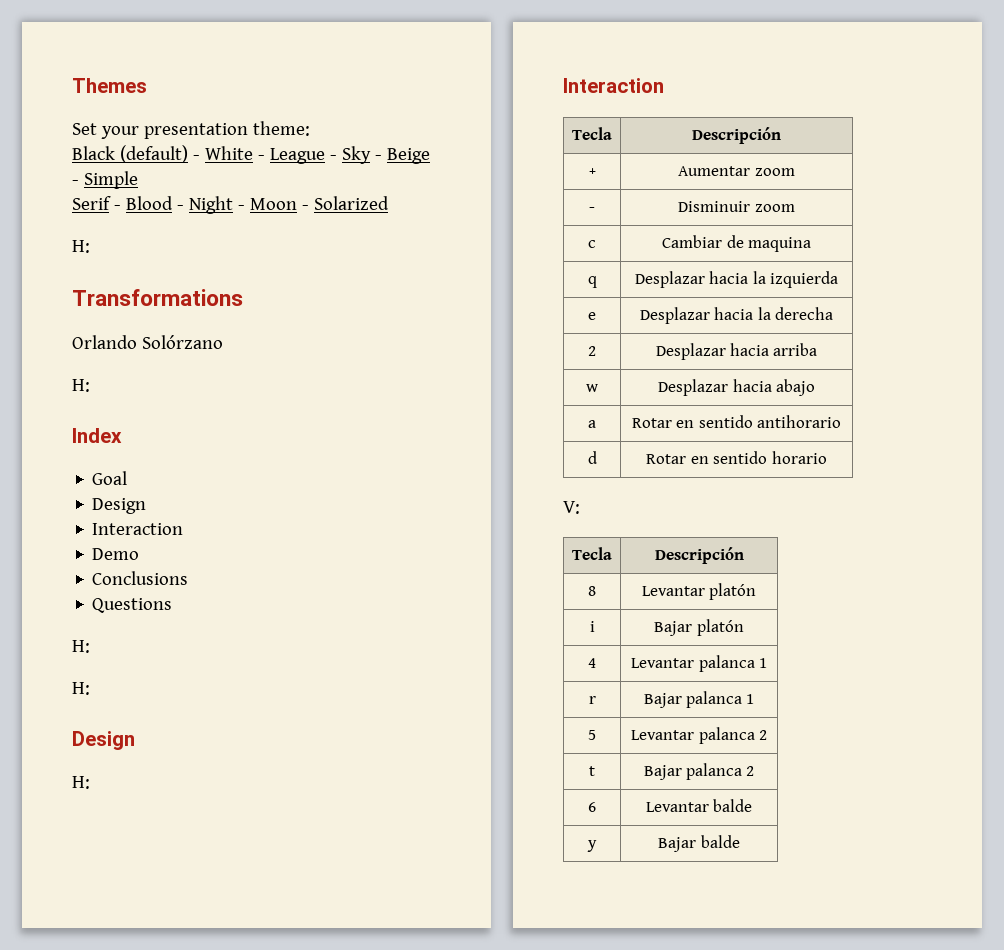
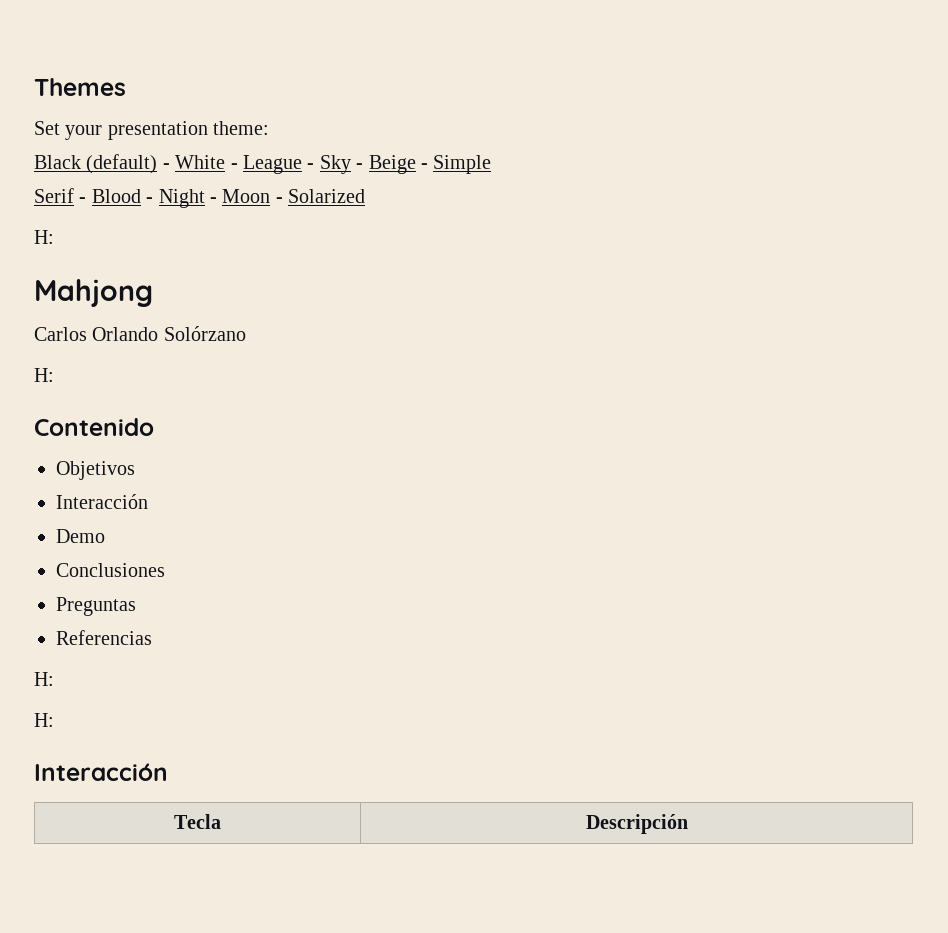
- Transformations
- Orlando Solórzano
+ Mahjong
+ Carlos Orlando Solórzano
- Index
- Goal
- Design
- Interaction
+ Contenido
+ Objetivos
+ Interacción
  Demo
- Conclusions
- Questions
+ Conclusiones
+ Preguntas
+ Referencias
  H:
  H:
- Design
- H:
- Interaction
+ Interacción
  Tecla | Descripción
- + | Aumentar zoom
- - | Disminuir zoom
- c | Cambiar de maquina
- q | Desplazar hacia la izquierda
- e | Desplazar hacia la derecha
- 2 | Desplazar hacia arriba
- w | Desplazar hacia abajo
- a | Rotar en sentido antihorario
- d | Rotar en sentido horario
- V:
- Tecla | Descripción
- 8 | Levantar platón
- i | Bajar platón
- 4 | Levantar palanca 1
- r | Bajar palanca 1
- 5 | Levantar palanca 2
- t | Bajar palanca 2
- 6 | Levantar balde
- y | Bajar balde

